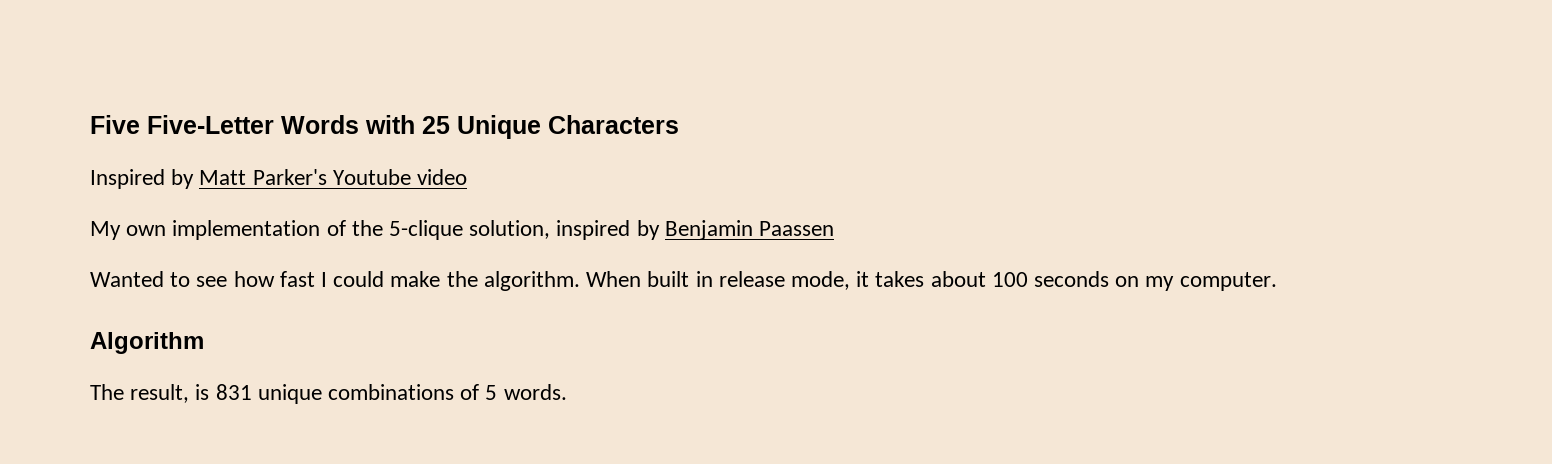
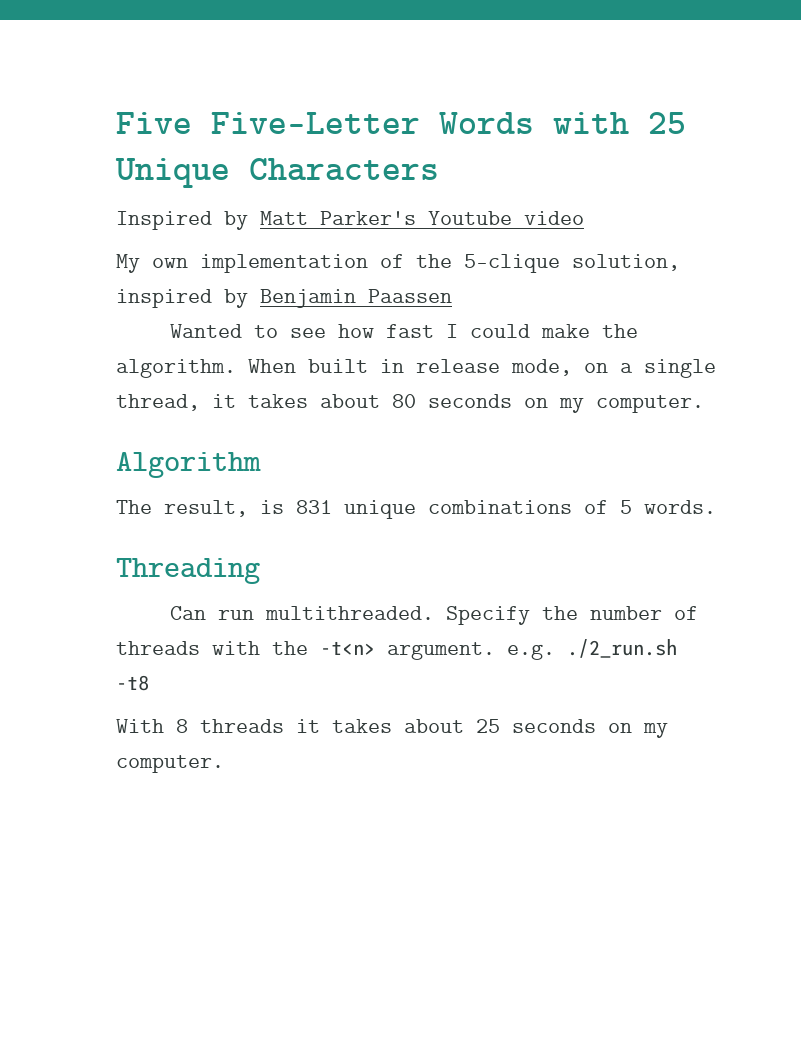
- When built in release mode, it takes about 100 seconds on my computer.
+ When built in release mode, on a single thread, it takes about 80 seconds on my computer.
+ Threading
+ Can run multithreaded. Specify the number of threads with the -t<n> argument. e.g. ./2_run.sh -t8
+ With 8 threads it takes about 25 seconds on my computer.

